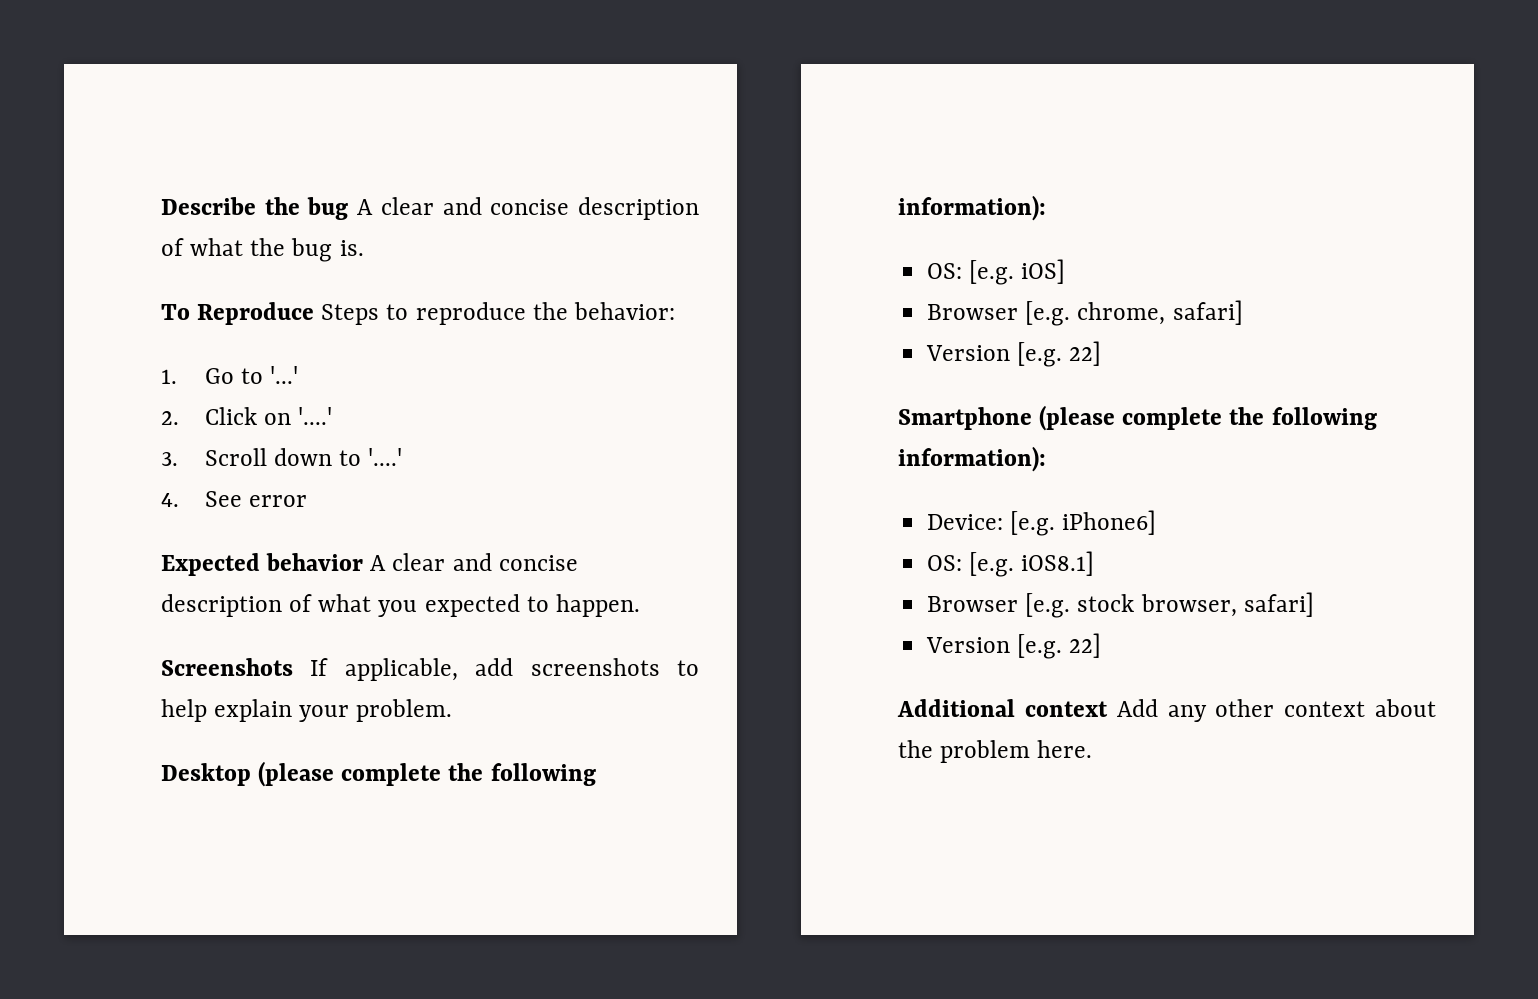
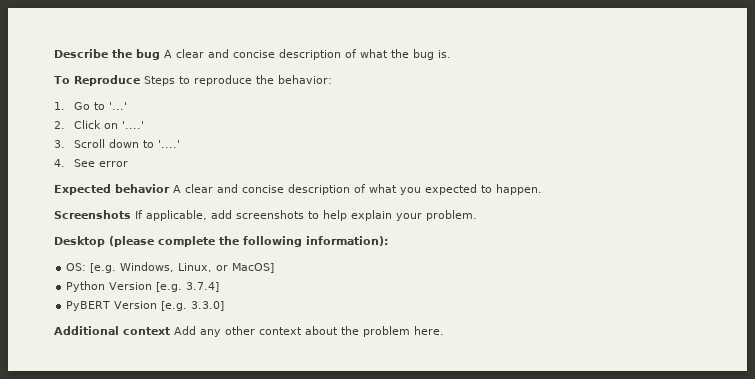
- OS: [e.g. iOS]
- Browser [e.g. chrome, safari]
- Version [e.g. 22]
- Smartphone (please complete the following information):
- Device: [e.g. iPhone6]
- OS: [e.g. iOS8.1]
- Browser [e.g. stock browser, safari]
- Version [e.g. 22]
+ OS: [e.g. Windows, Linux, or MacOS]
+ Python Version [e.g. 3.7.4]
+ PyBERT Version [e.g. 3.3.0]

